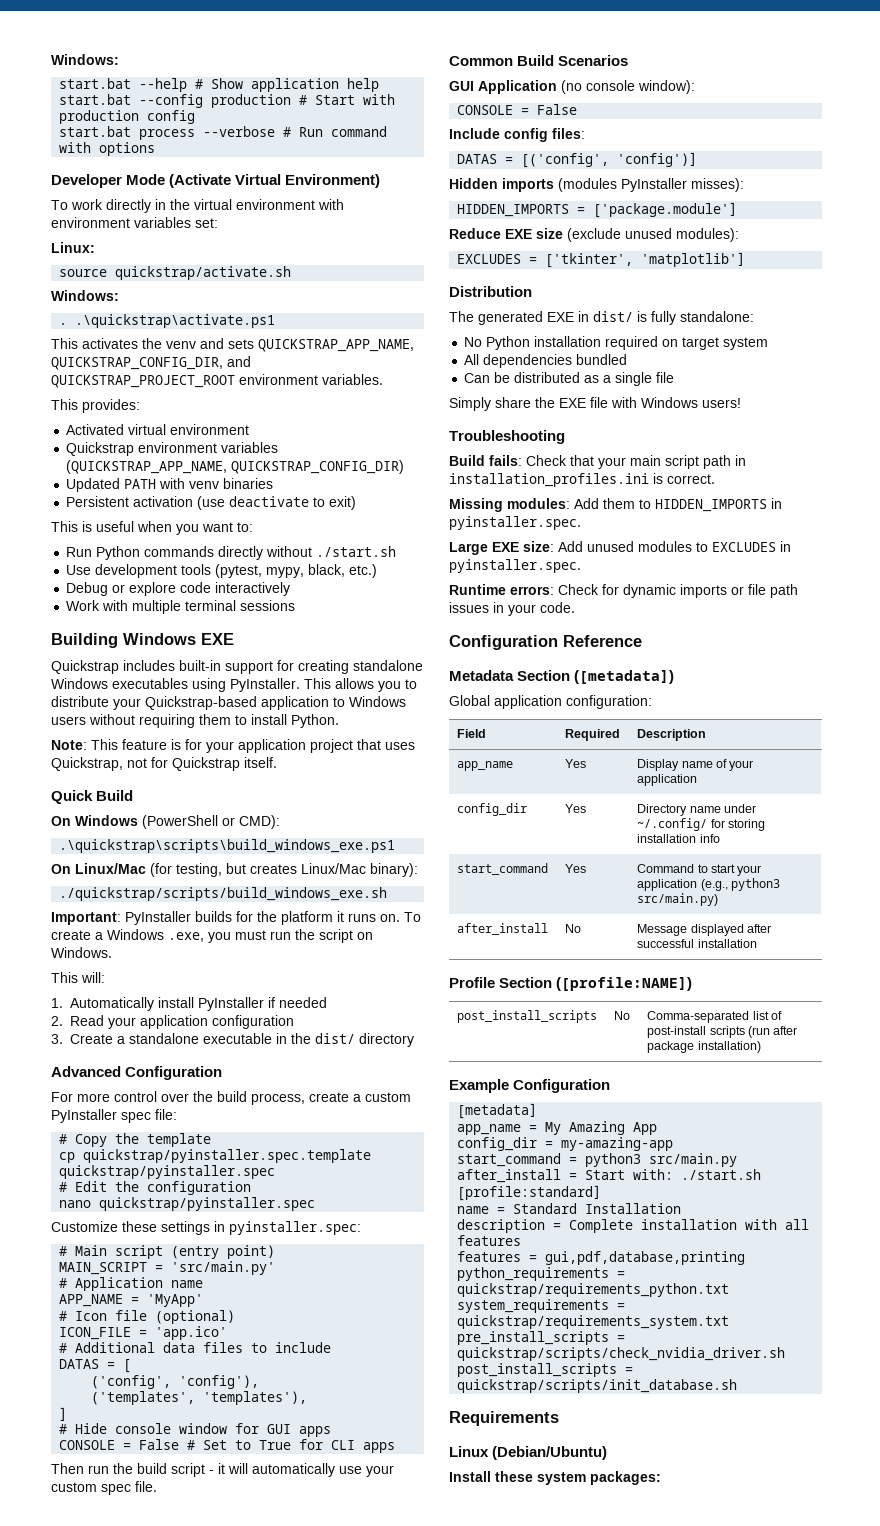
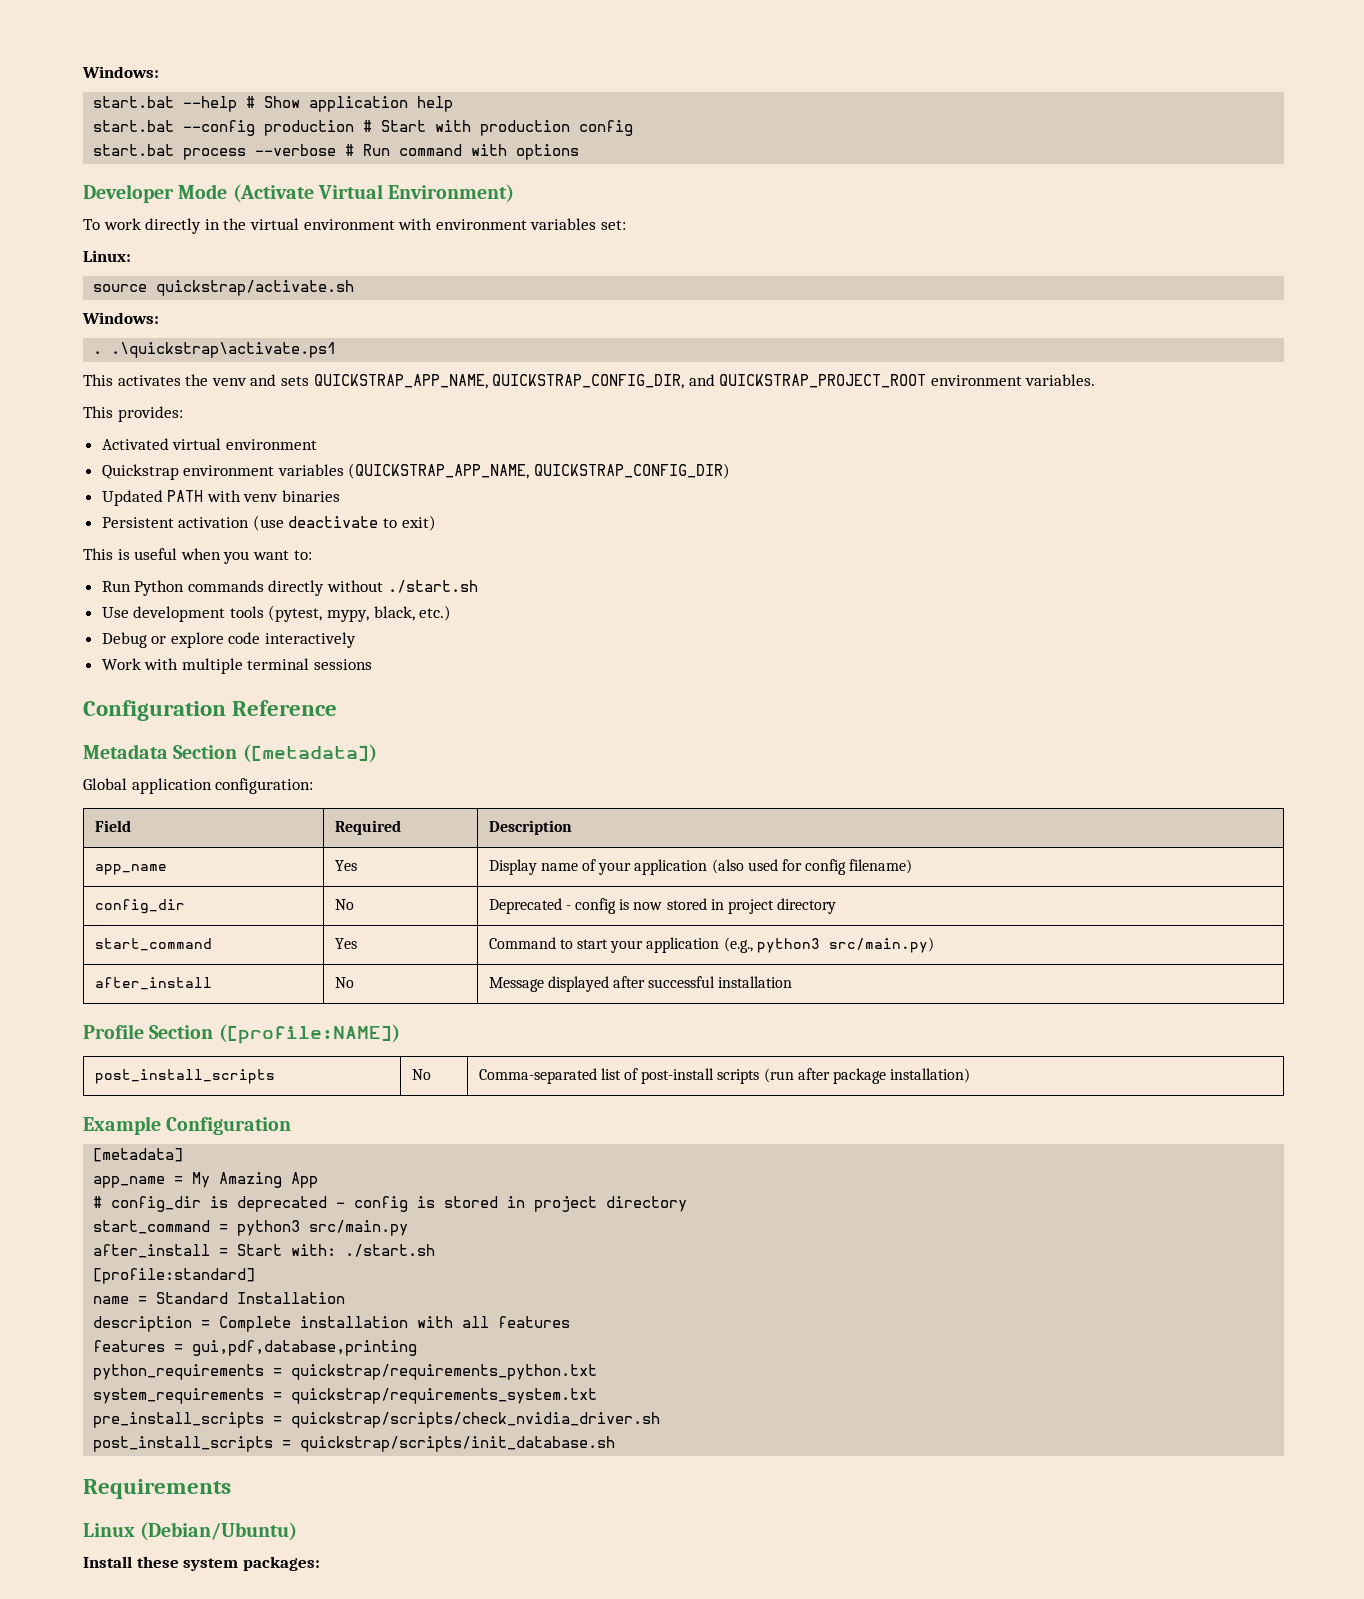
- Building Windows EXE
- Quickstrap includes built-in support for creating standalone Windows executables using PyInstaller. This allows you to distribute your Quickstrap-based application to Windows users without requiring them to install Python.
- Note: This feature is for your application project that uses Quickstrap, not for Quickstrap itself.
- Quick Build
- On Windows (PowerShell or CMD):
- .\quickstrap\scripts\build_windows_exe.ps1
- On Linux/Mac (for testing, but creates Linux/Mac binary):
- ./quickstrap/scripts/build_windows_exe.sh
- Important: PyInstaller builds for the platform it runs on. To create a Windows .exe, you must run the script on Windows.
- This will:
- 1. Automatically install PyInstaller if needed
- 2. Read your application configuration
- 3. Create a standalone executable in the dist/ directory
- Advanced Configuration
- For more control over the build process, create a custom PyInstaller spec file:
- # Copy the template
- cp quickstrap/pyinstaller.spec.template quickstrap/pyinstaller.spec
- # Edit the configuration
- nano quickstrap/pyinstaller.spec
- Customize these settings in pyinstaller.spec:
- # Main script (entry point)
- MAIN_SCRIPT = 'src/main.py'
- # Application name
- APP_NAME = 'MyApp'
- # Icon file (optional)
- ICON_FILE = 'app.ico'
- # Additional data files to include
- DATAS = [
- ('config', 'config'),
- ('templates', 'templates'),
- ]
- # Hide console window for GUI apps
- CONSOLE = False # Set to True for CLI apps
- Then run the build script - it will automatically use your custom spec file.
- Common Build Scenarios
- GUI Application (no console window):
- CONSOLE = False
- Include config files:
- DATAS = [('config', 'config')]
- Hidden imports (modules PyInstaller misses):
- HIDDEN_IMPORTS = ['package.module']
- Reduce EXE size (exclude unused modules):
- EXCLUDES = ['tkinter', 'matplotlib']
- Distribution
- The generated EXE in dist/ is fully standalone:
- No Python installation required on target system
- All dependencies bundled
- Can be distributed as a single file
- Simply share the EXE file with Windows users!
- Troubleshooting
- Build fails: Check that your main script path in installation_profiles.ini is correct.
- Missing modules: Add them to HIDDEN_IMPORTS in pyinstaller.spec.
- Large EXE size: Add unused modules to EXCLUDES in pyinstaller.spec.
- Runtime errors: Check for dynamic imports or file path issues in your code.
- app_name | Yes | Display name of your application
- config_dir | Yes | Directory name under ~/.config/ for storing installation info
+ app_name | Yes | Display name of your application (also used for config filename)
+ config_dir | No | Deprecated - config is now stored in project directory
- config_dir = my-amazing-app
+ # config_dir is deprecated - config is stored in project directory

